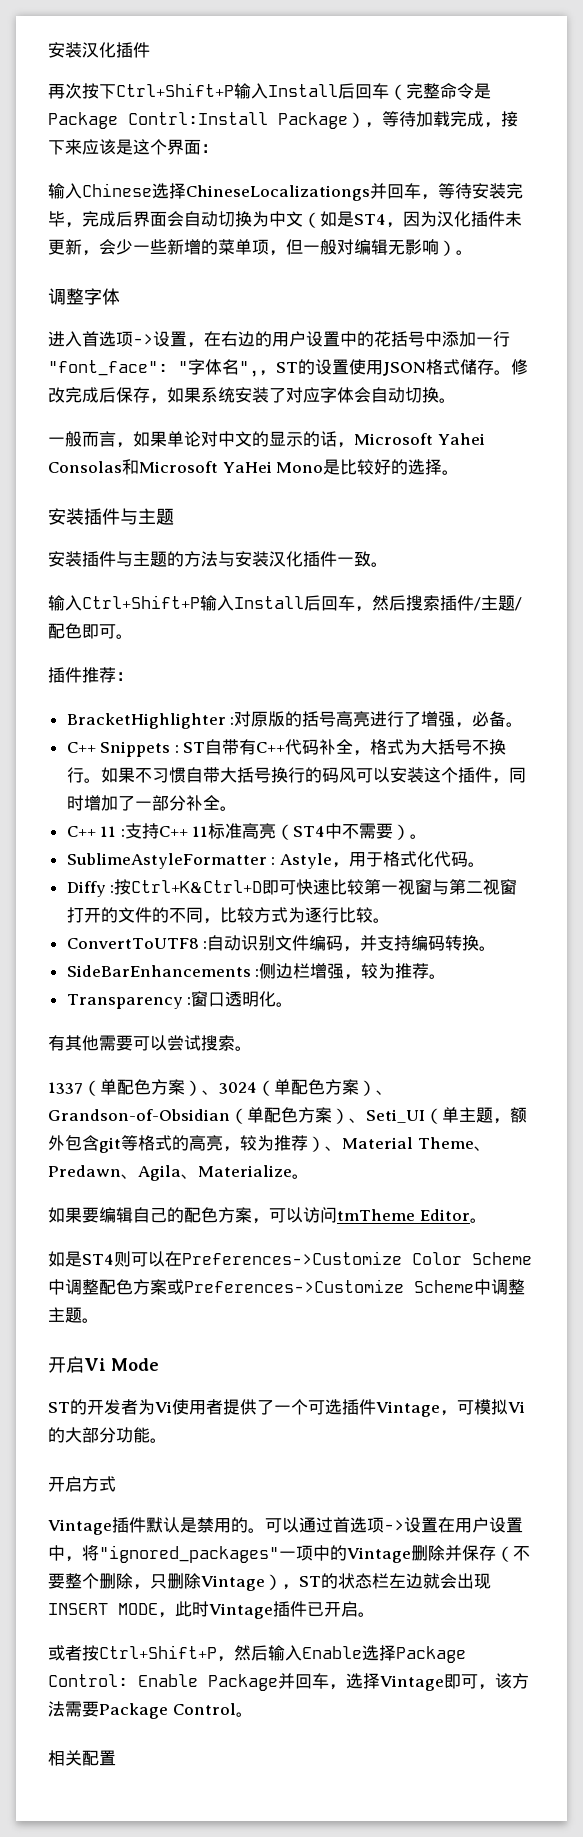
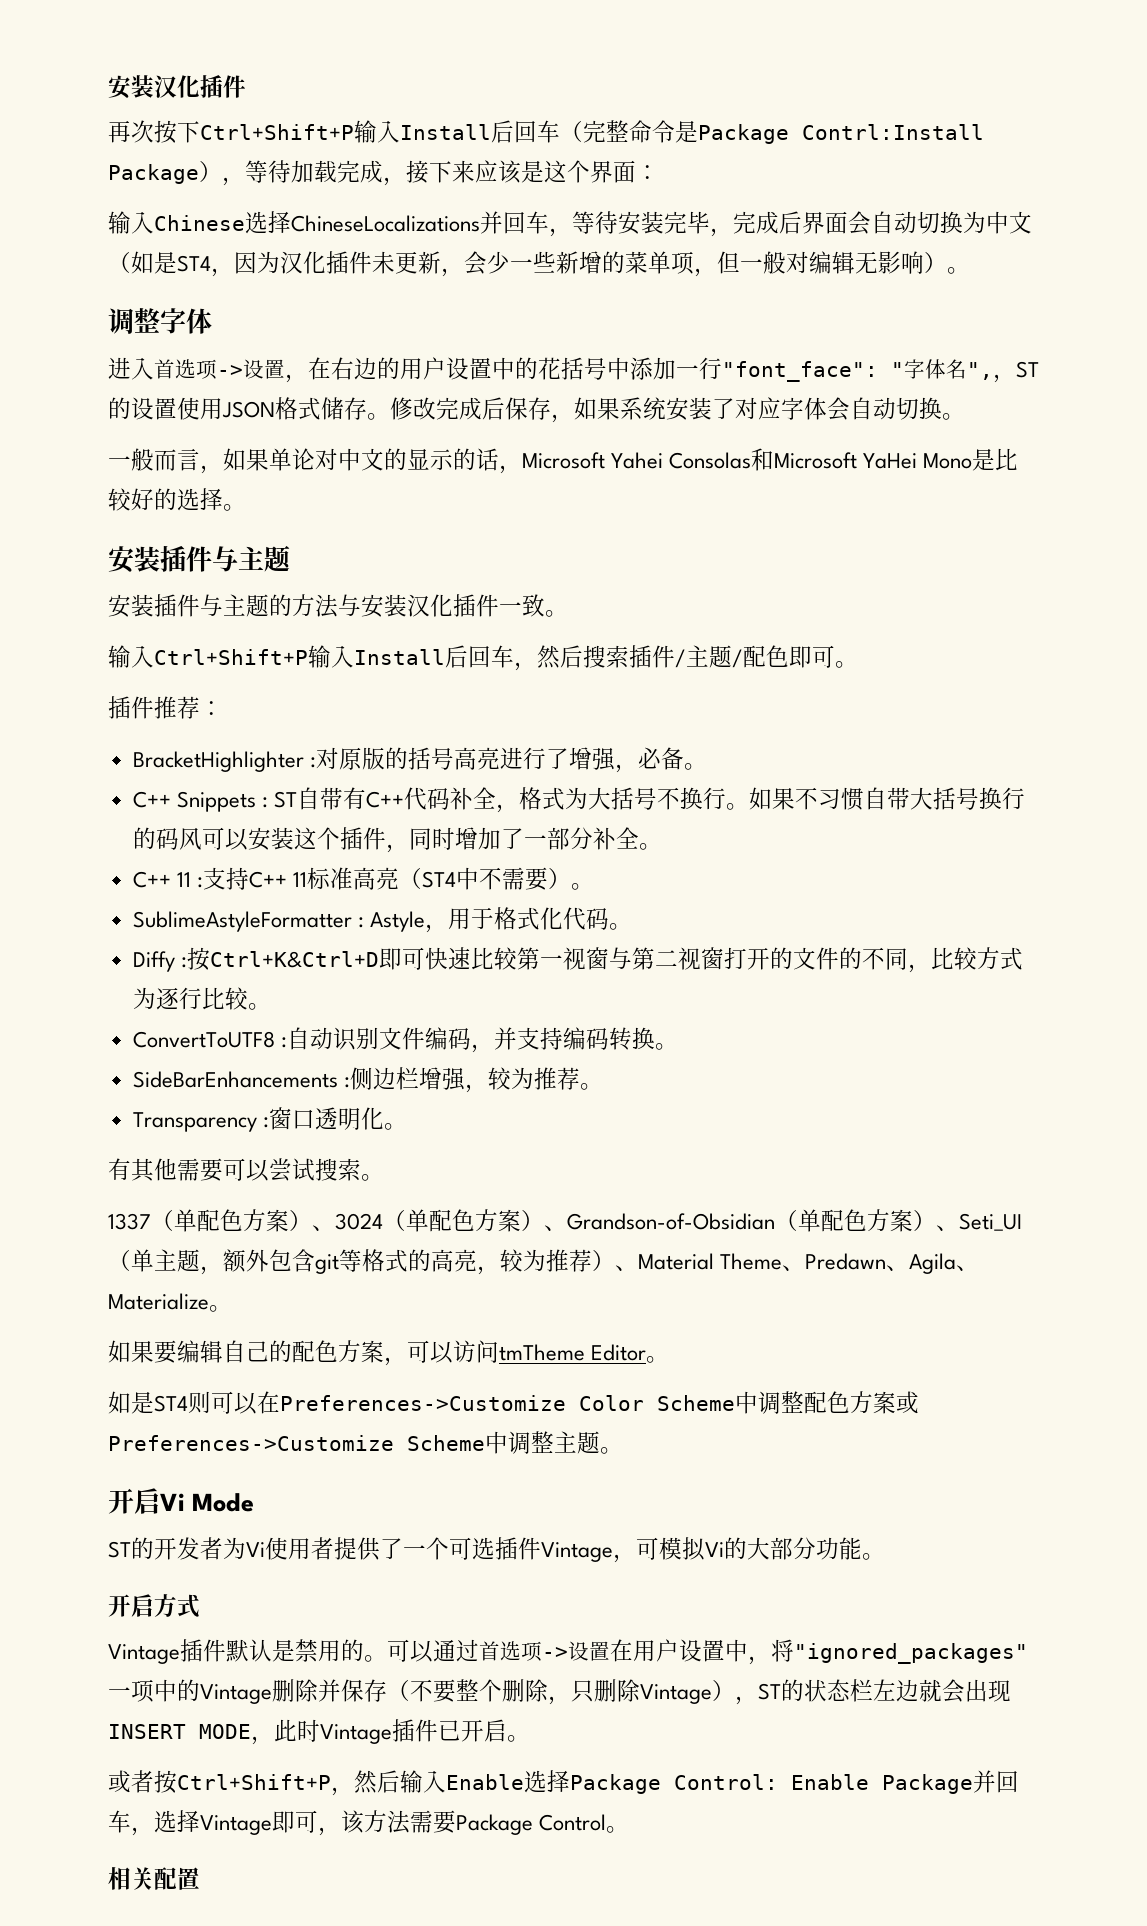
- 输入Chinese选择ChineseLocalizationgs并回车，等待安装完毕，完成后界面会自动切换为中文（如是ST4，因为汉化插件未更新，会少一些新增的菜单项，但一般对编辑无影响）。
+ 输入Chinese选择ChineseLocalizations并回车，等待安装完毕，完成后界面会自动切换为中文（如是ST4，因为汉化插件未更新，会少一些新增的菜单项，但一般对编辑无影响）。

